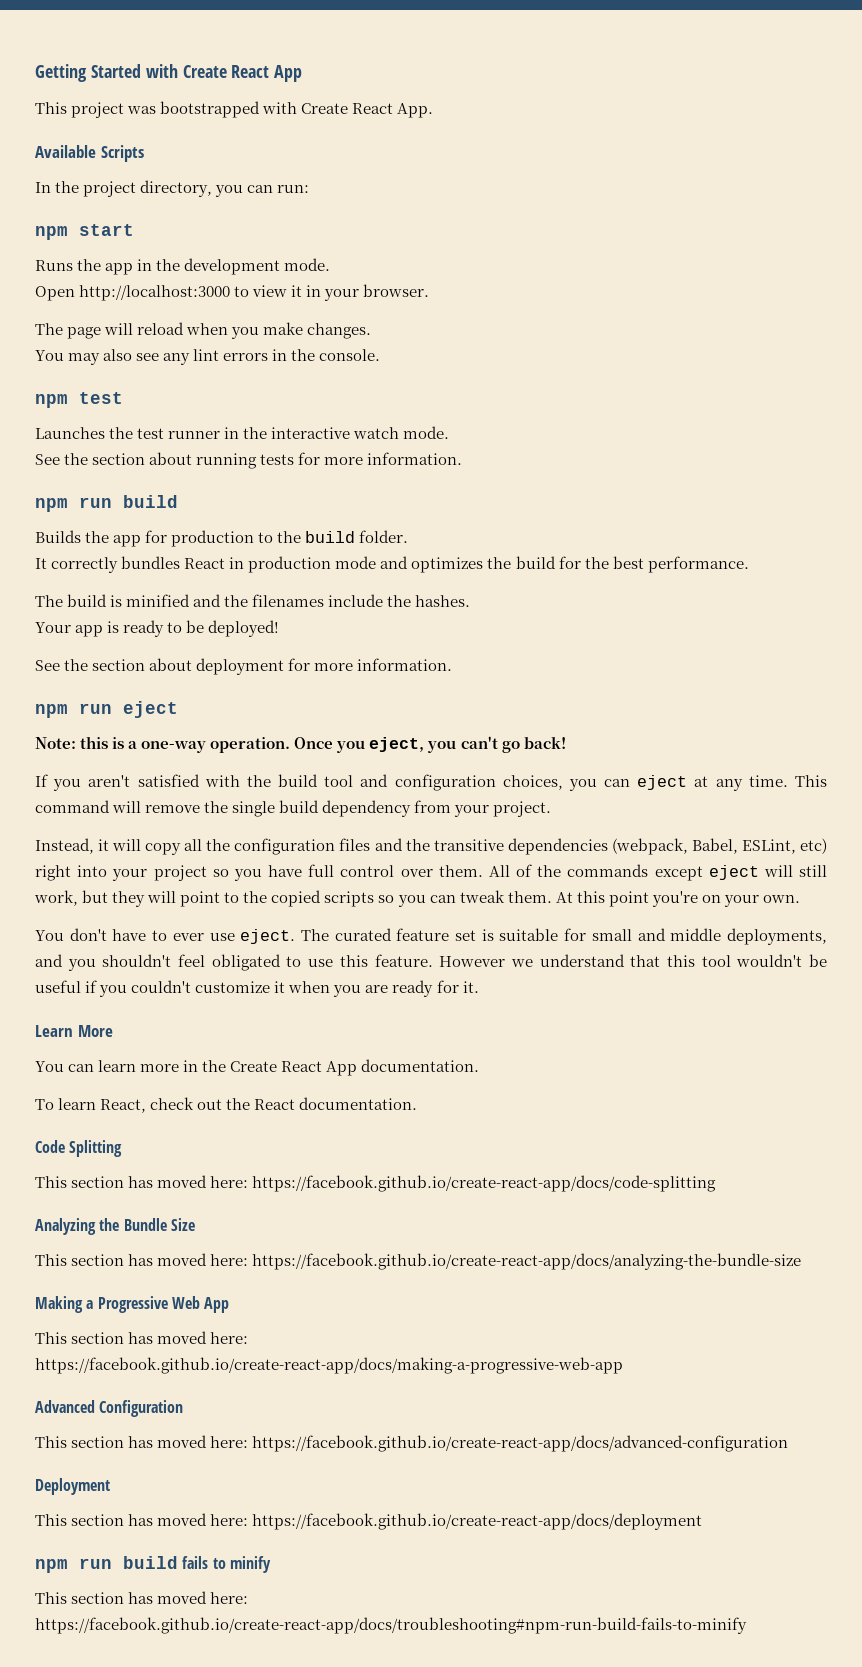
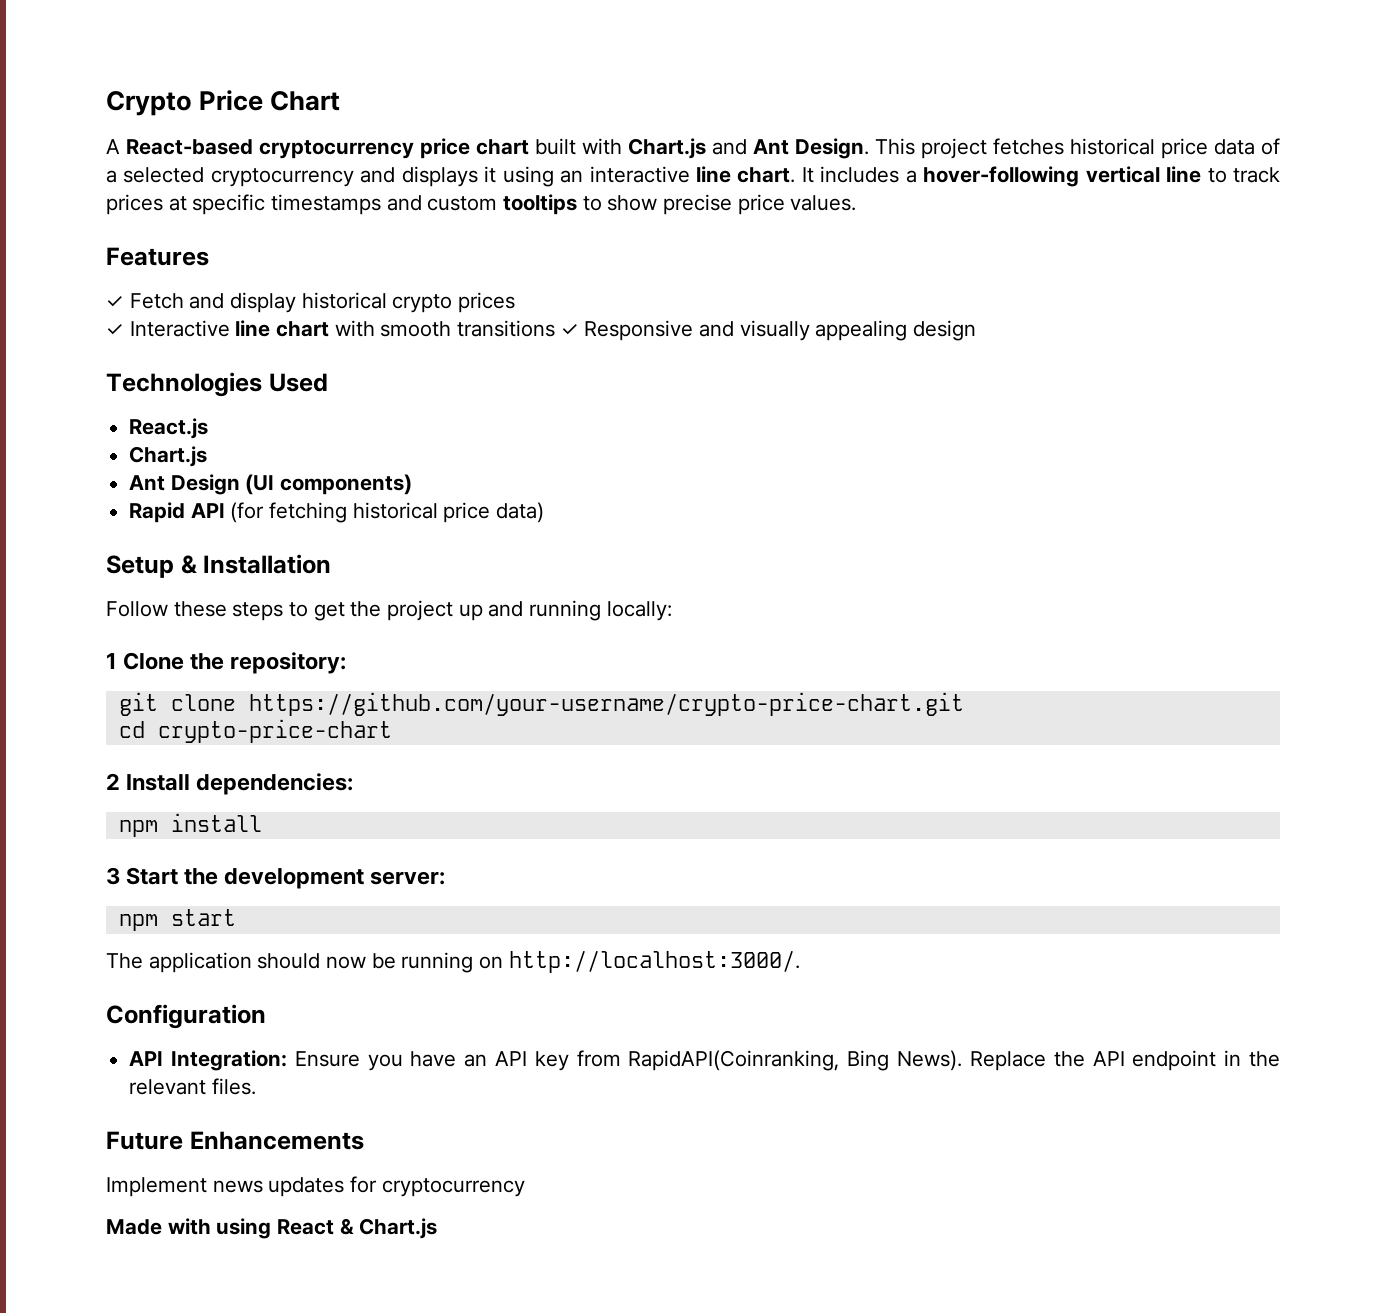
- Getting Started with Create React App
- This project was bootstrapped with Create React App.
- Available Scripts
- In the project directory, you can run:
+ Crypto Price Chart
+ A React-based cryptocurrency price chart built with Chart.js and Ant Design. This project fetches historical price data of a selected cryptocurrency and displays it using an interactive line chart. It includes a hover-following vertical line to track prices at specific timestamps and custom tooltips to show precise price values.
+ Features
+ ✓ Fetch and display historical crypto prices
+ ✓ Interactive line chart with smooth transitions ✓ Responsive and visually appealing design
+ Technologies Used
+ React.js
+ Chart.js
+ Ant Design (UI components)
+ Rapid API (for fetching historical price data)
+ Setup & Installation
+ Follow these steps to get the project up and running locally:
+ 1 Clone the repository:
+ git clone https://github.com/your-username/crypto-price-chart.git
+ cd crypto-price-chart
+ 2 Install dependencies:
+ npm install
+ 3 Start the development server:
  npm start
- Runs the app in the development mode.
- Open http://localhost:3000 to view it in your browser.
- The page will reload when you make changes.
- You may also see any lint errors in the console.
- npm test
- Launches the test runner in the interactive watch mode.
- See the section about running tests for more information.
- npm run build
- Builds the app for production to the build folder.
- It correctly bundles React in production mode and optimizes the build for the best performance.
- The build is minified and the filenames include the hashes.
- Your app is ready to be deployed!
- See the section about deployment for more information.
- npm run eject
- Note: this is a one-way operation. Once you eject, you can't go back!
- If you aren't satisfied with the build tool and configuration choices, you can eject at any time. This command will remove the single build dependency from your project.
- Instead, it will copy all the configuration files and the transitive dependencies (webpack, Babel, ESLint, etc) right into your project so you have full control over them. All of the commands except eject will still work, but they will point to the copied scripts so you can tweak them. At this point you're on your own.
- You don't have to ever use eject. The curated feature set is suitable for small and middle deployments, and you shouldn't feel obligated to use this feature. However we understand that this tool wouldn't be useful if you couldn't customize it when you are ready for it.
- Learn More
- You can learn more in the Create React App documentation.
- To learn React, check out the React documentation.
- Code Splitting
- This section has moved here: https://facebook.github.io/create-react-app/docs/code-splitting
- Analyzing the Bundle Size
- This section has moved here: https://facebook.github.io/create-react-app/docs/analyzing-the-bundle-size
- Making a Progressive Web App
- This section has moved here: https://facebook.github.io/create-react-app/docs/making-a-progressive-web-app
- Advanced Configuration
- This section has moved here: https://facebook.github.io/create-react-app/docs/advanced-configuration
- Deployment
- This section has moved here: https://facebook.github.io/create-react-app/docs/deployment
- npm run build fails to minify
- This section has moved here: https://facebook.github.io/create-react-app/docs/troubleshooting#npm-run-build-fails-to-minify
+ The application should now be running on http://localhost:3000/.
+ Configuration
+ API Integration: Ensure you have an API key from RapidAPI(Coinranking, Bing News). Replace the API endpoint in the relevant files.
+ Future Enhancements
+ Implement news updates for cryptocurrency
+ Made with using React & Chart.js

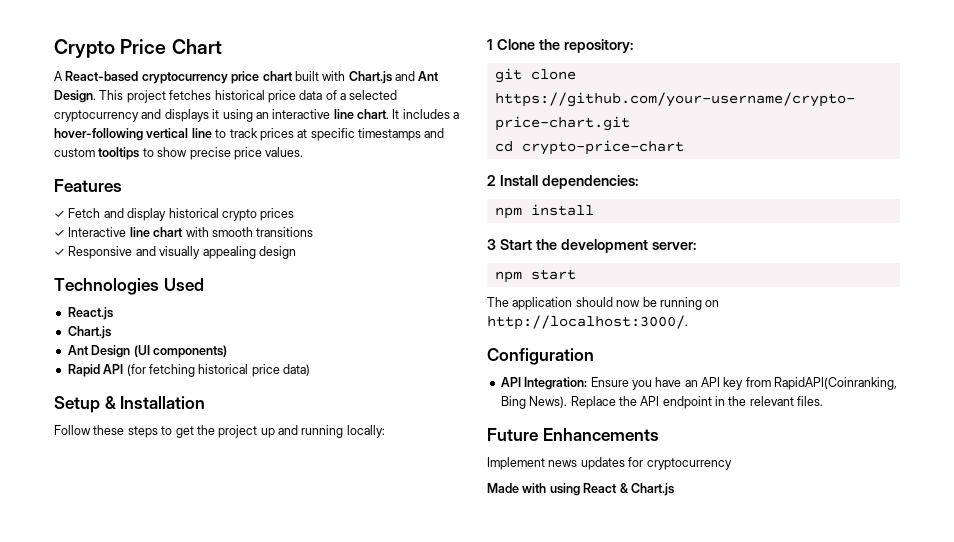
- ✓ Interactive line chart with smooth transitions ✓ Responsive and visually appealing design
+ ✓ Interactive line chart with smooth transitions
+ ✓ Responsive and visually appealing design

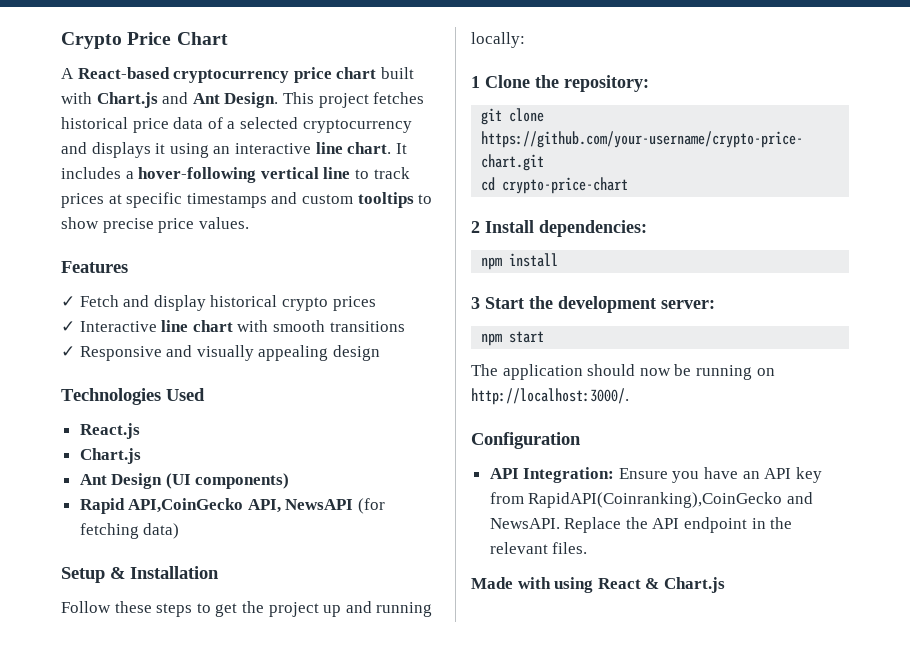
- Rapid API (for fetching historical price data)
+ Rapid API,CoinGecko API, NewsAPI (for fetching data)
- API Integration: Ensure you have an API key from RapidAPI(Coinranking, Bing News).
+ API Integration: Ensure you have an API key from RapidAPI(Coinranking),CoinGecko and NewsAPI.
- Future Enhancements
- Implement news updates for cryptocurrency

